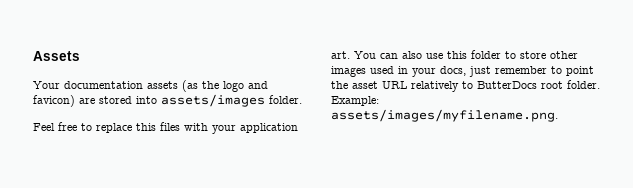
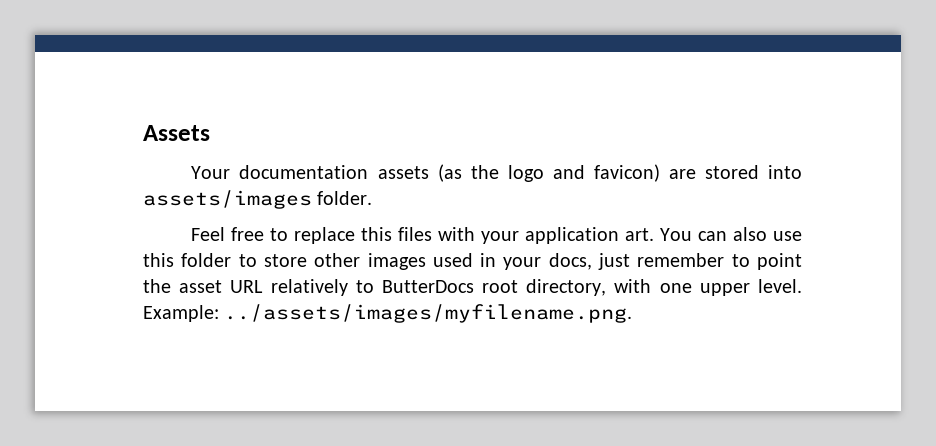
- Feel free to replace this files with your application art. You can also use this folder to store other images used in your docs, just remember to point the asset URL relatively to ButterDocs root folder. Example: assets/images/myfilename.png.
+ Feel free to replace this files with your application art. You can also use this folder to store other images used in your docs, just remember to point the asset URL relatively to ButterDocs root directory, with one upper level. Example: ../assets/images/myfilename.png.

